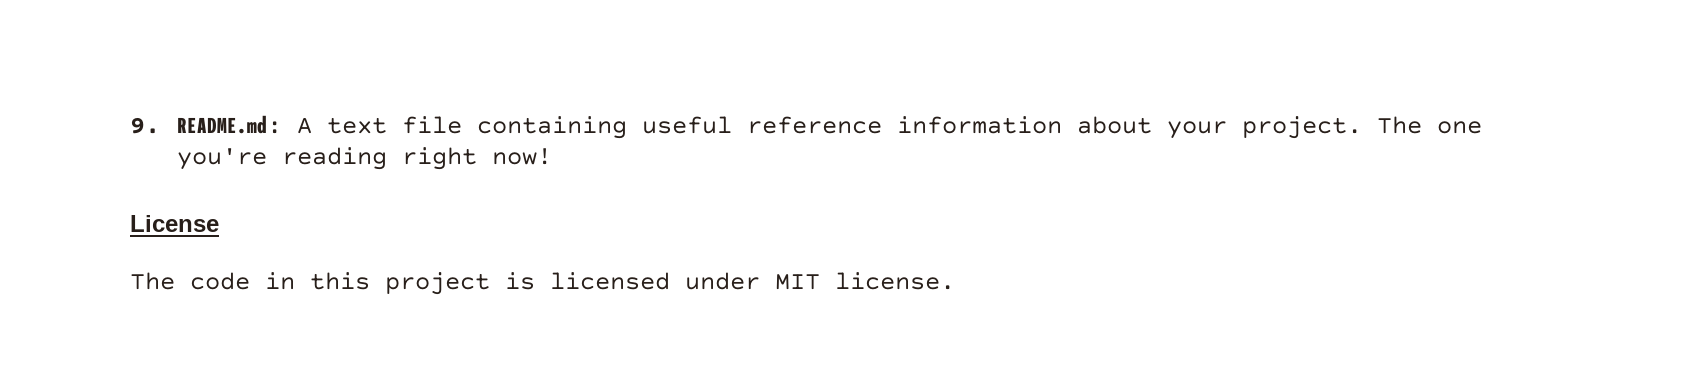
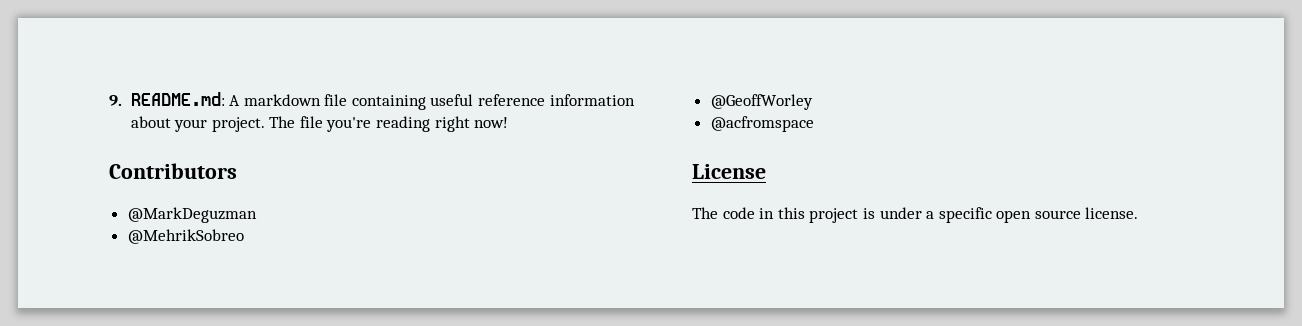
- 9. README.md: A text file containing useful reference information about your project.
+ 9. README.md: A markdown file containing useful reference information about your project.
- The one you're reading right now!
+ The file you're reading right now!
+ Contributors
+ @MarkDeguzman
+ @MehrikSobreo
+ @GeoffWorley
+ @acfromspace
- The code in this project is licensed under MIT license.
+ The code in this project is under a specific open source license.

